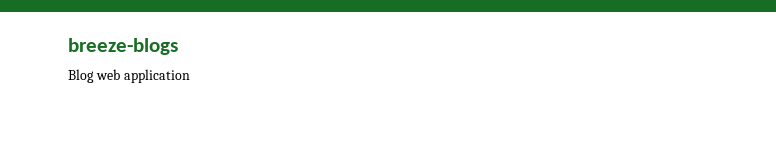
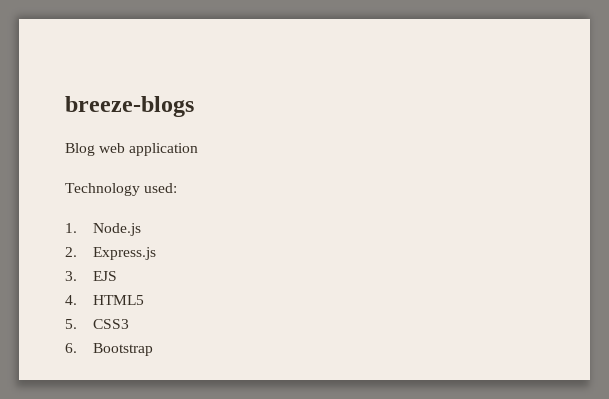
+ Technology used:
+ 1. Node.js
+ 2. Express.js
+ 3. EJS
+ 4. HTML5
+ 5. CSS3
+ 6. Bootstrap

